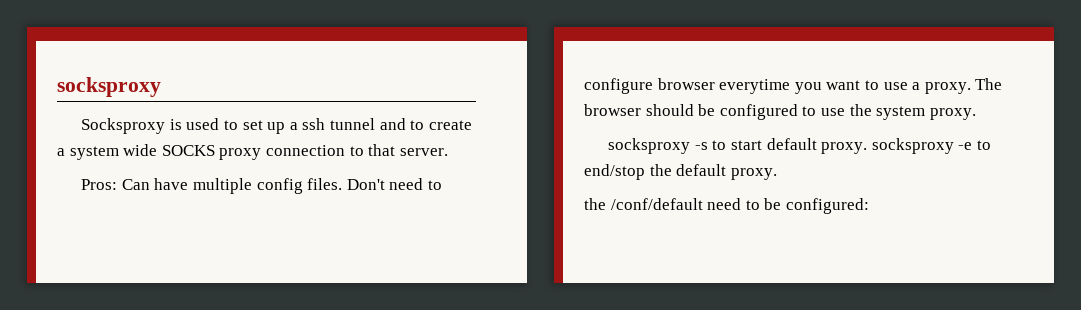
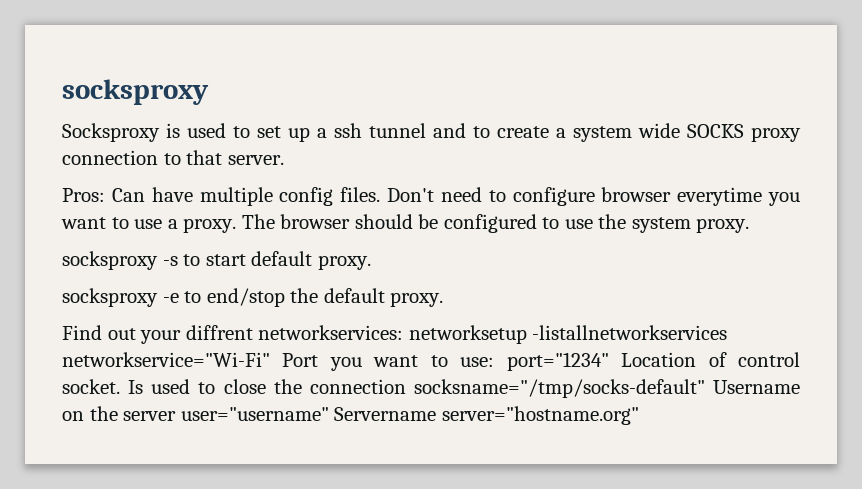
- socksproxy -s to start default proxy. socksproxy -e to end/stop the default proxy.
+ socksproxy -s to start default proxy.
+ socksproxy -e to end/stop the default proxy.
- the /conf/default need to be configured:
+ Find out your diffrent networkservices: networksetup -listallnetworkservices networkservice="Wi-Fi" Port you want to use: port="1234" Location of control socket. Is used to close the connection socksname="/tmp/socks-default" Username on the server user="username" Servername server="hostname.org"

